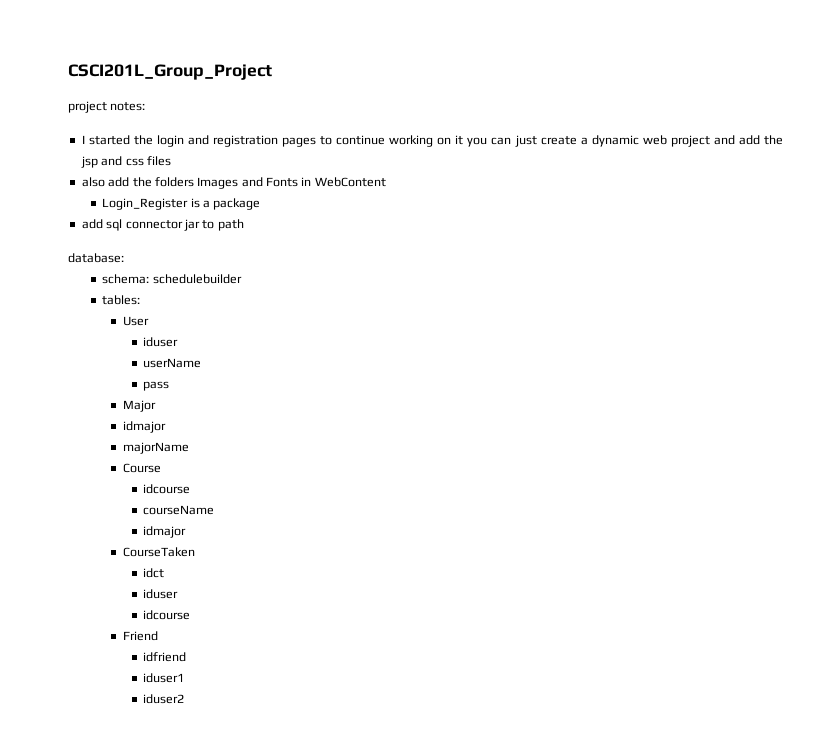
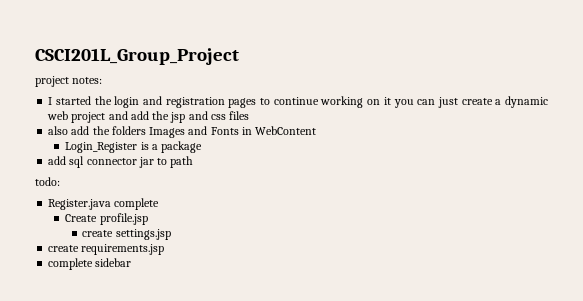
- database:
- schema: schedulebuilder
- tables:
- User
- iduser
- userName
- pass
- Major
- idmajor
- majorName
- Course
- idcourse
- courseName
- idmajor
- CourseTaken
- idct
- iduser
- idcourse
- Friend
- idfriend
- iduser1
- iduser2
+ todo:
+ Register.java complete
+ Create profile.jsp
+ create settings.jsp
+ create requirements.jsp
+ complete sidebar

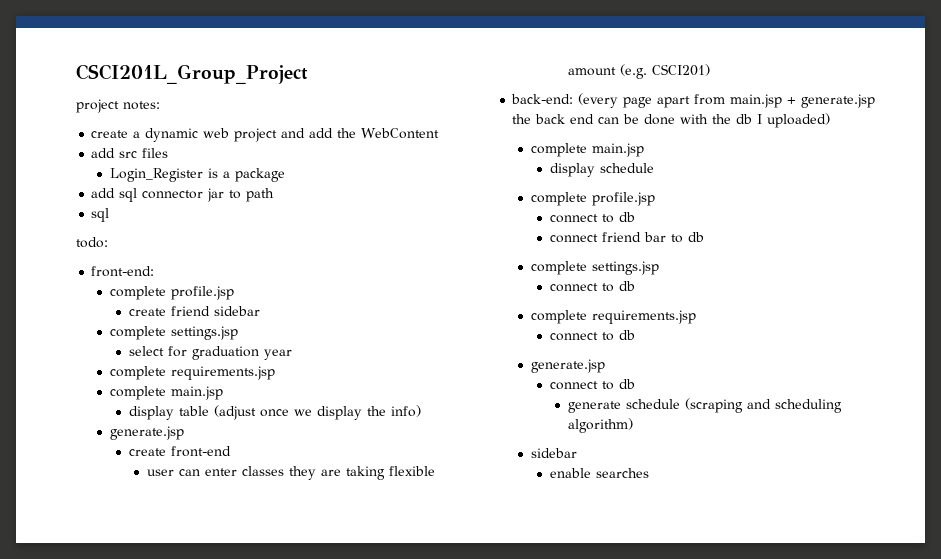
- I started the login and registration pages to continue working on it you can just create a dynamic web project and add the jsp and css files
- also add the folders Images and Fonts in WebContent
+ create a dynamic web project and add the WebContent
+ add src files
  add sql connector jar to path
+ sql
- Register.java complete
- Create profile.jsp
+ front-end:
+ complete profile.jsp
- create settings.jsp
- create requirements.jsp
- complete sidebar
+ create friend sidebar
+ complete settings.jsp
+ select for graduation year
+ complete requirements.jsp
+ complete main.jsp
+ display table (adjust once we display the info)
+ generate.jsp
+ create front-end
+ user can enter classes they are taking flexible amount (e.g. CSCI201)
+ back-end: (every page apart from main.jsp + generate.jsp the back end can be done with the db I uploaded)
+ complete main.jsp
+ display schedule
+ complete profile.jsp
+ connect to db
+ connect friend bar to db
+ complete settings.jsp
+ connect to db
+ complete requirements.jsp
+ connect to db
+ generate.jsp
+ connect to db
+ generate schedule (scraping and scheduling algorithm)
+ sidebar
+ enable searches

